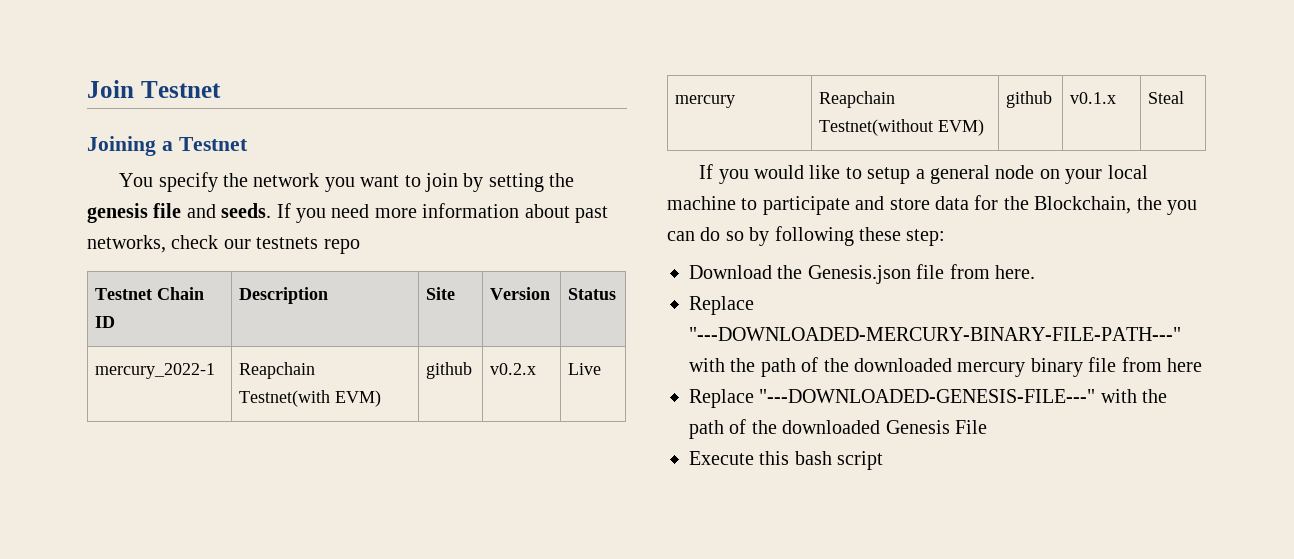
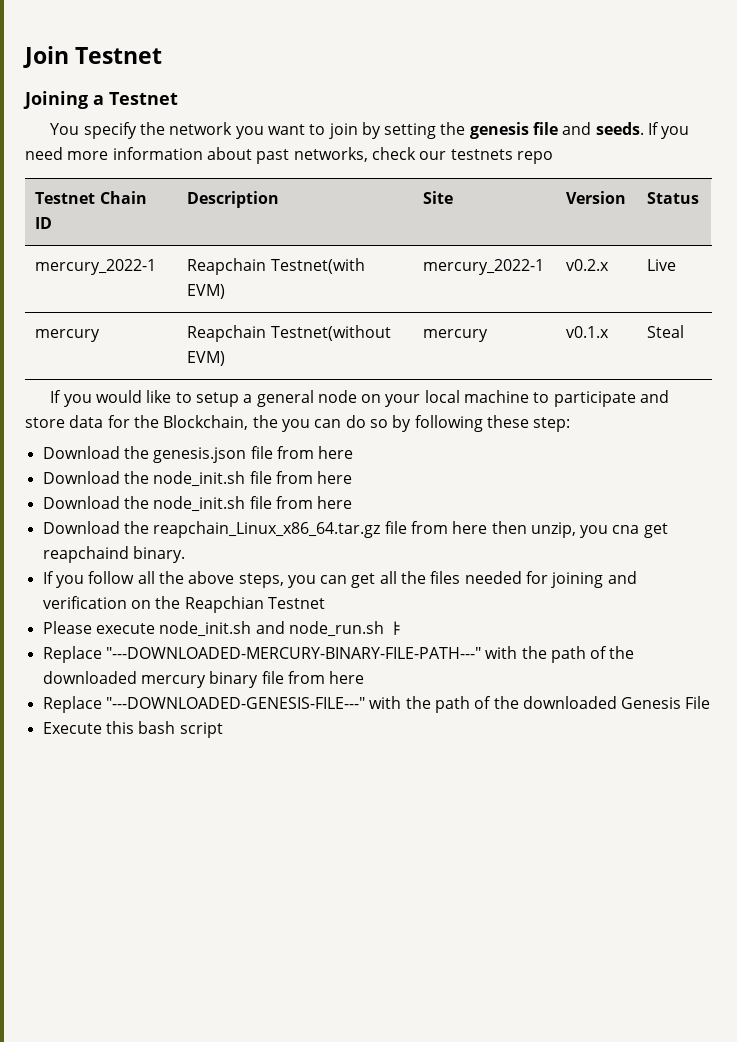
- mercury_2022-1 | Reapchain Testnet(with EVM) | github | v0.2.x | Live
+ mercury_2022-1 | Reapchain Testnet(with EVM) | mercury_2022-1 | v0.2.x | Live
- mercury | Reapchain Testnet(without EVM) | github | v0.1.x | Steal
+ mercury | Reapchain Testnet(without EVM) | mercury | v0.1.x | Steal
- Download the Genesis.json file from here.
+ Download the genesis.json file from here
+ Download the node_init.sh file from here
+ Download the node_init.sh file from here
+ Download the reapchain_Linux_x86_64.tar.gz file from here then unzip, you cna get reapchaind binary.
+ If you follow all the above steps, you can get all the files needed for joining and verification on the Reapchian Testnet
+ Please execute node_init.sh and node_run.sh ㅑ

